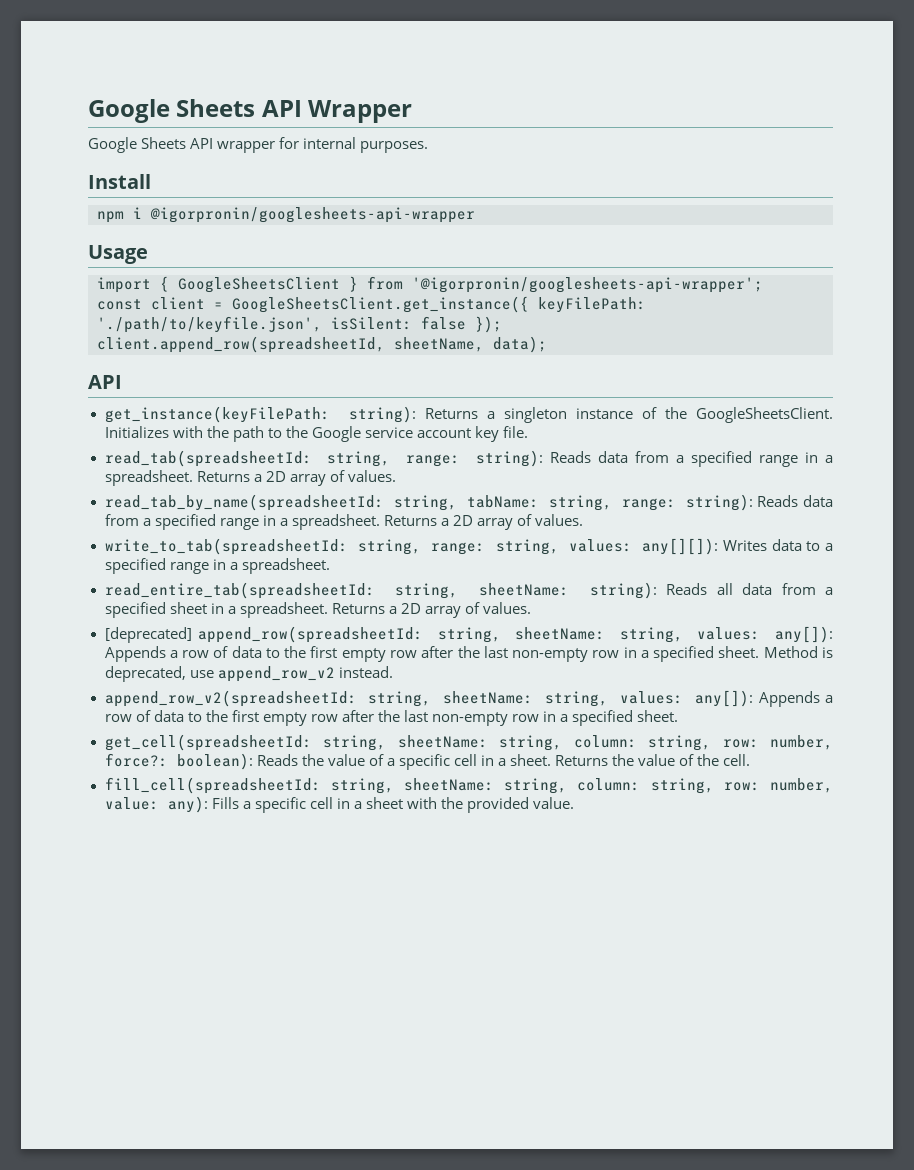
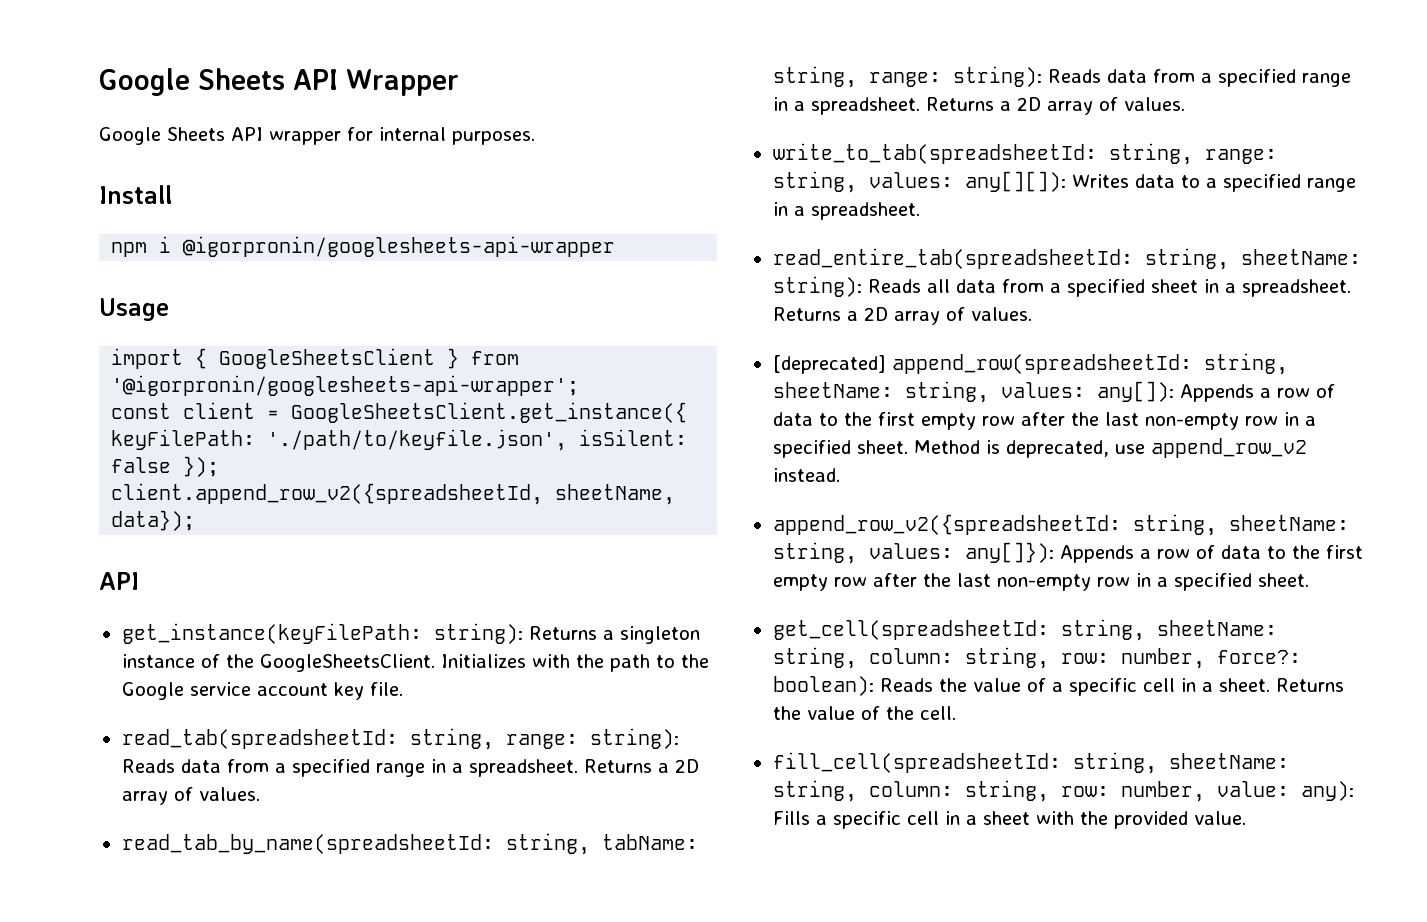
- client.append_row(spreadsheetId, sheetName, data);
+ client.append_row_v2({spreadsheetId, sheetName, data});
- append_row_v2(spreadsheetId: string, sheetName: string, values: any[]): Appends a row of data to the first empty row after the last non-empty row in a specified sheet.
+ append_row_v2({spreadsheetId: string, sheetName: string, values: any[]}): Appends a row of data to the first empty row after the last non-empty row in a specified sheet.

